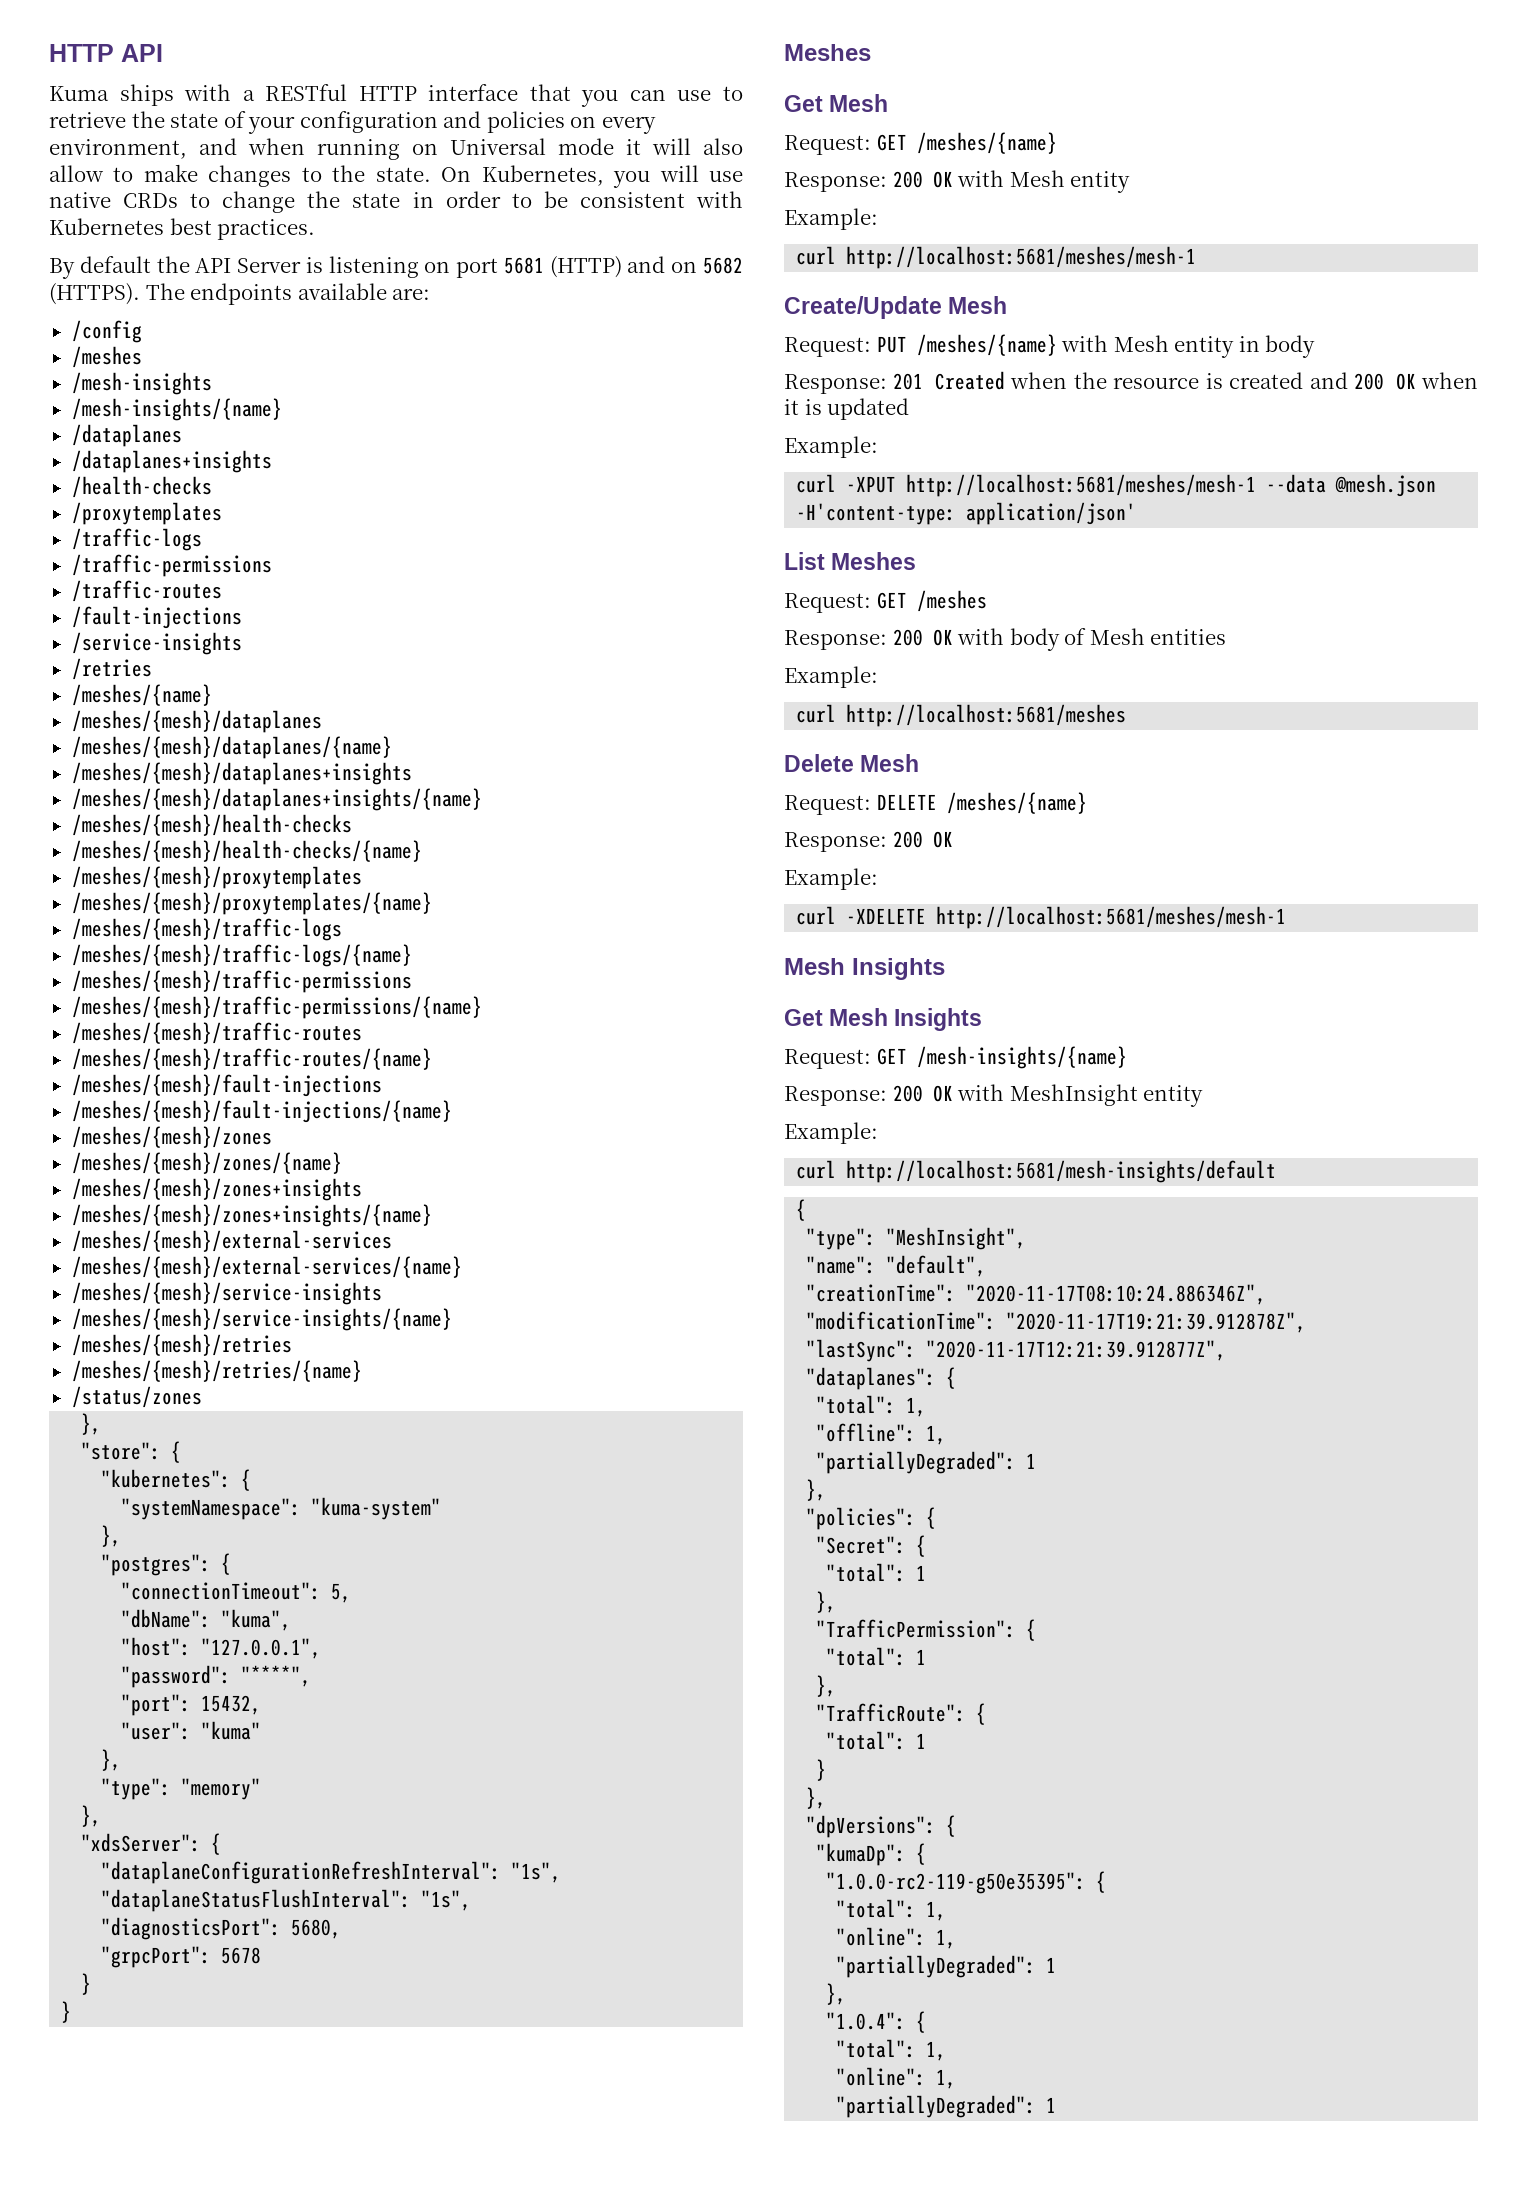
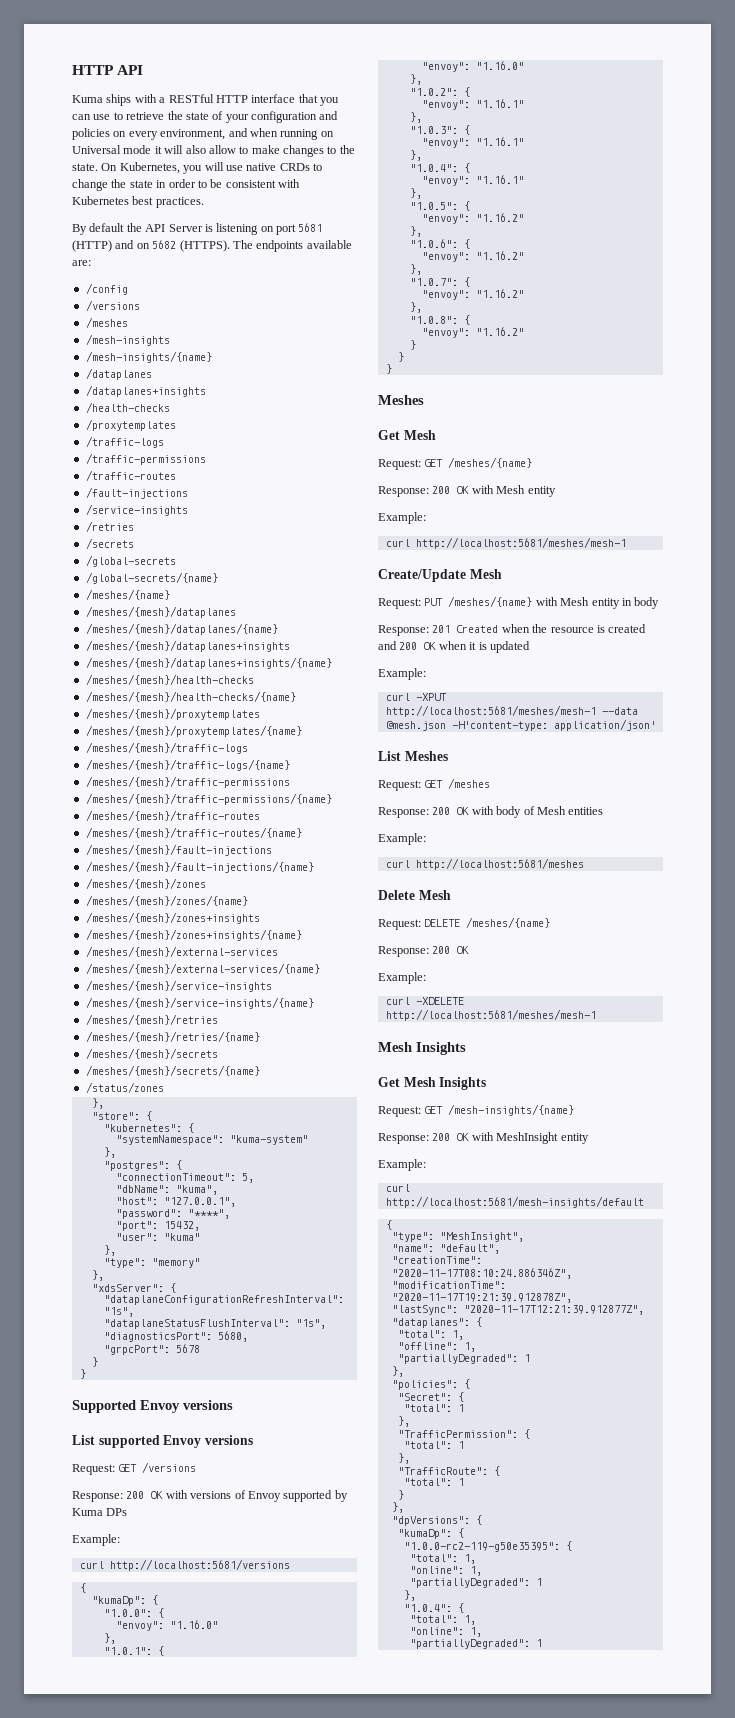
  /config
+ /versions
+ /secrets
+ /global-secrets
+ /global-secrets/{name}
+ /meshes/{mesh}/secrets
+ /meshes/{mesh}/secrets/{name}
+ Supported Envoy versions
+ List supported Envoy versions
+ Request: GET /versions
+ Response: 200 OK with versions of Envoy supported by Kuma DPs
+ Example:
+ curl http://localhost:5681/versions
+ {
+ "kumaDp": {
+ "1.0.0": {
+ "envoy": "1.16.0"
+ },
+ "1.0.1": {
+ "envoy": "1.16.0"
+ },
+ "1.0.2": {
+ "envoy": "1.16.1"
+ },
+ "1.0.3": {
+ "envoy": "1.16.1"
+ },
+ "1.0.4": {
+ "envoy": "1.16.1"
+ },
+ "1.0.5": {
+ "envoy": "1.16.2"
+ },
+ "1.0.6": {
+ "envoy": "1.16.2"
+ },
+ "1.0.7": {
+ "envoy": "1.16.2"
+ },
+ "1.0.8": {
+ "envoy": "1.16.2"
+ }
+ }
+ }

